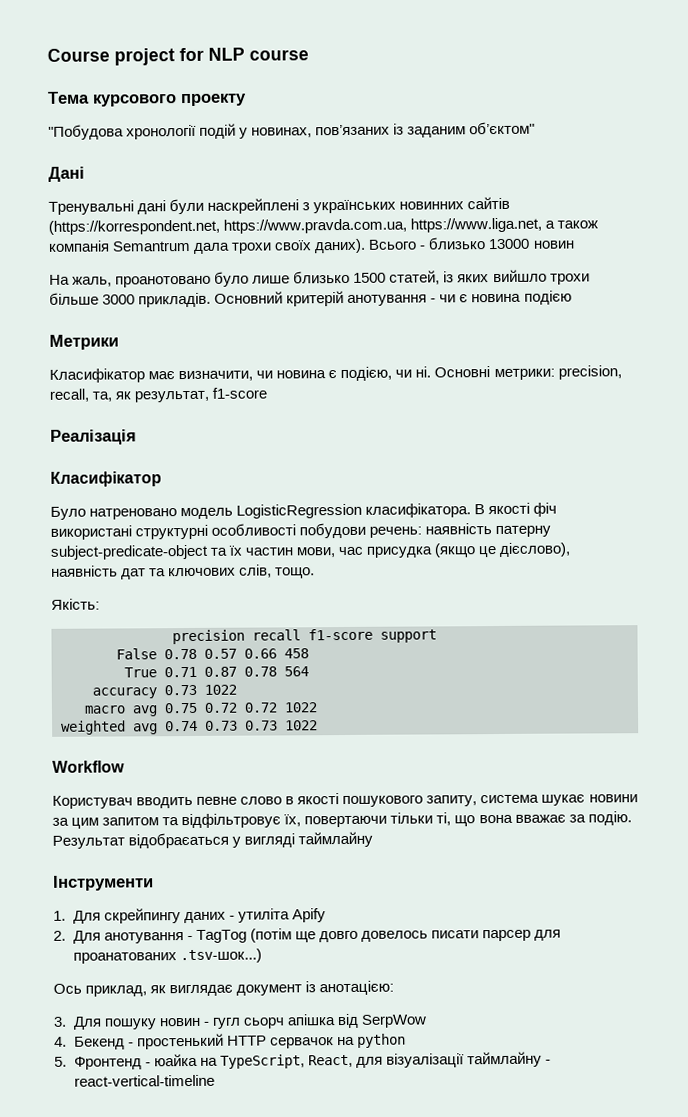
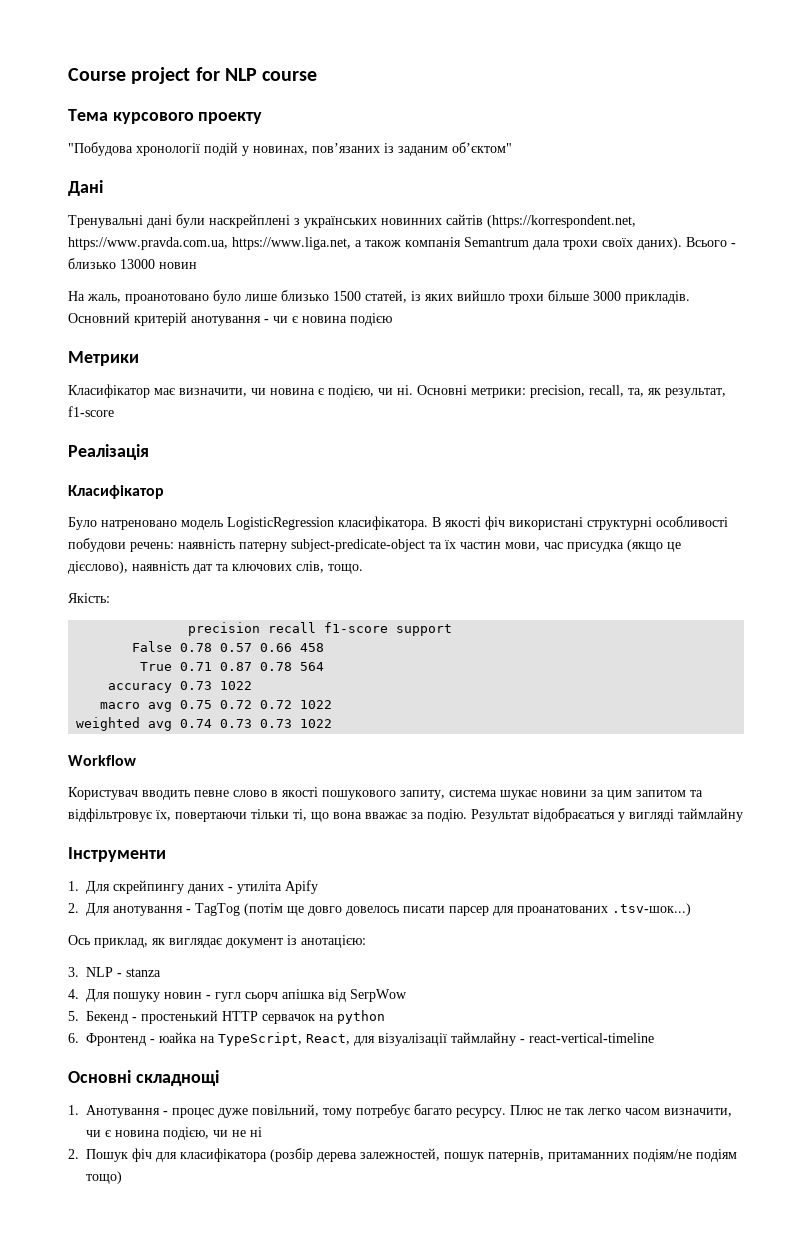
- 3. Для пошуку новин - гугл сьорч апішка від SerpWow
+ 3. NLP - stanza
+ 4. Для пошуку новин - гугл сьорч апішка від SerpWow
- 4. Бекенд - простенький HTTP сервачок на python
+ 5. Бекенд - простенький HTTP сервачок на python
- 5. Фронтенд - юайка на TypeScript, React, для візуалізації таймлайну - react-vertical-timeline
+ 6. Фронтенд - юайка на TypeScript, React, для візуалізації таймлайну - react-vertical-timeline
+ Основні складнощі
+ 1. Анотування - процес дуже повільний, тому потребує багато ресурсу. Плюс не так легко часом визначити, чи є новина подією, чи не ні
+ 2. Пошук фіч для класифікатора (розбір дерева залежностей, пошук патернів, притаманних подіям/не подіям тощо)

